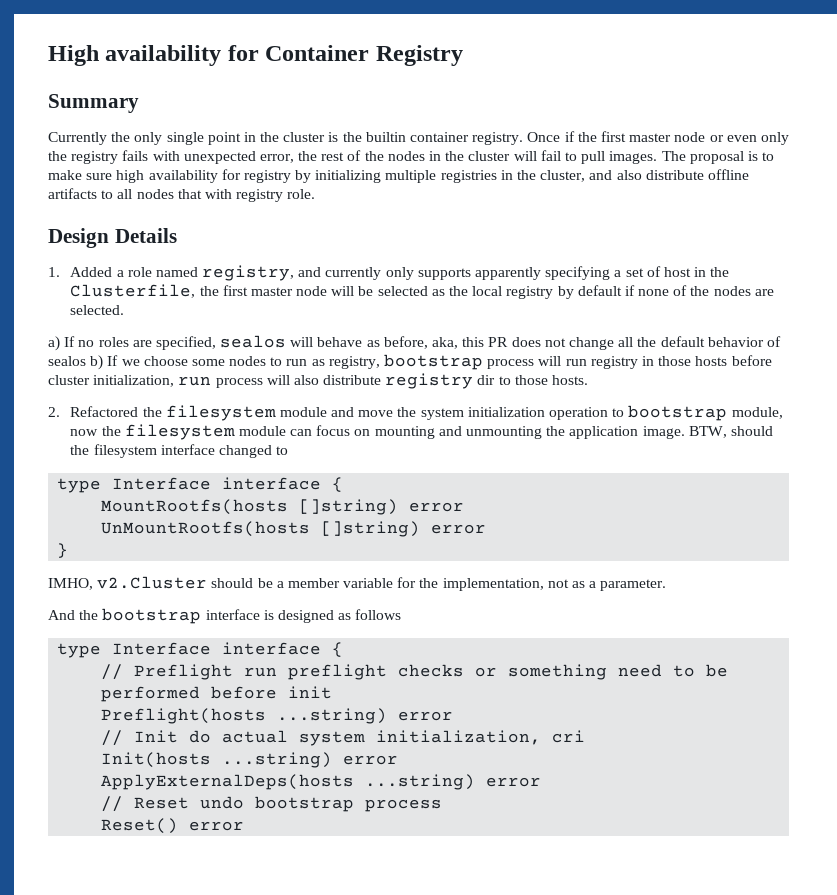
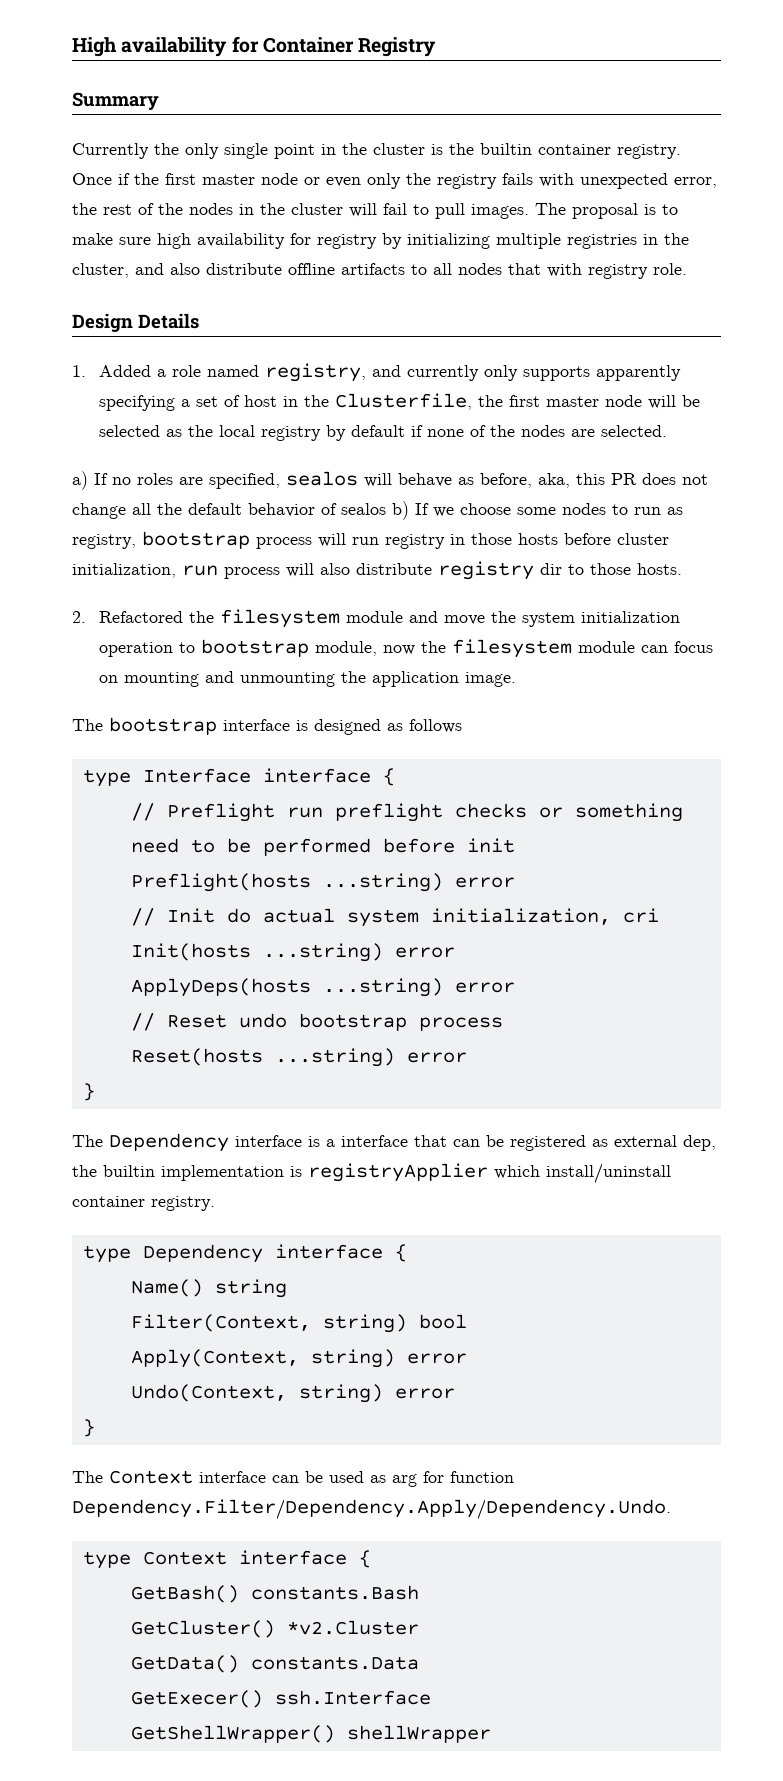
- 2. Refactored the filesystem module and move the system initialization operation to bootstrap module, now the filesystem module can focus on mounting and unmounting the application image. BTW, should the filesystem interface changed to
- type Interface interface {
- MountRootfs(hosts []string) error
- UnMountRootfs(hosts []string) error
- }
- IMHO, v2.Cluster should be a member variable for the implementation, not as a parameter.
- And the bootstrap interface is designed as follows
+ 2. Refactored the filesystem module and move the system initialization operation to bootstrap module, now the filesystem module can focus on mounting and unmounting the application image.
+ The bootstrap interface is designed as follows
- ApplyExternalDeps(hosts ...string) error
+ ApplyDeps(hosts ...string) error
- Reset() error
+ Reset(hosts ...string) error
+ }
+ The Dependency interface is a interface that can be registered as external dep, the builtin implementation is registryApplier which install/uninstall container registry.
+ type Dependency interface {
+ Name() string
+ Filter(Context, string) bool
+ Apply(Context, string) error
+ Undo(Context, string) error
+ }
+ The Context interface can be used as arg for function Dependency.Filter/Dependency.Apply/Dependency.Undo.
+ type Context interface {
+ GetBash() constants.Bash
+ GetCluster() *v2.Cluster
+ GetData() constants.Data
+ GetExecer() ssh.Interface
+ GetShellWrapper() shellWrapper

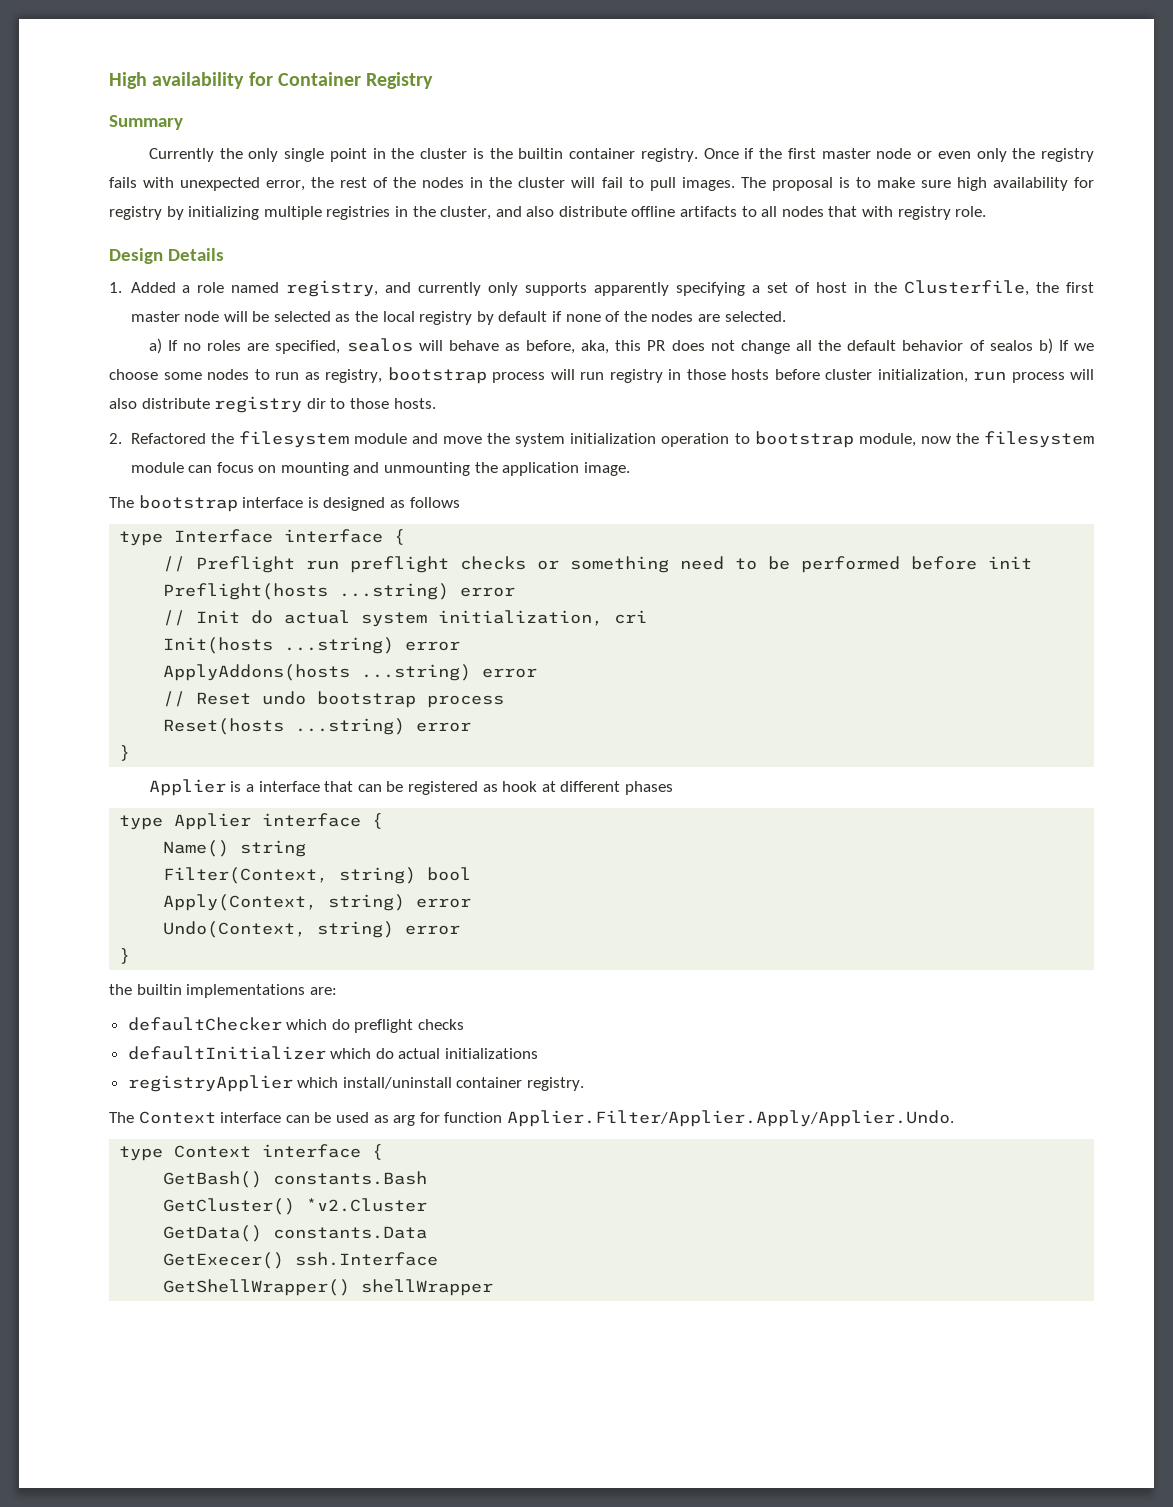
- ApplyDeps(hosts ...string) error
+ ApplyAddons(hosts ...string) error
- The Dependency interface is a interface that can be registered as external dep, the builtin implementation is registryApplier which install/uninstall container registry.
- type Dependency interface {
+ Applier is a interface that can be registered as hook at different phases
+ type Applier interface {
+ the builtin implementations are:
+ defaultChecker which do preflight checks
+ defaultInitializer which do actual initializations
+ registryApplier which install/uninstall container registry.
- The Context interface can be used as arg for function Dependency.Filter/Dependency.Apply/Dependency.Undo.
+ The Context interface can be used as arg for function Applier.Filter/Applier.Apply/Applier.Undo.

